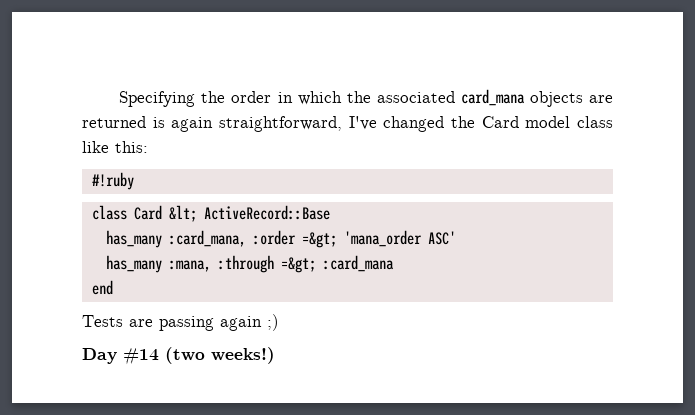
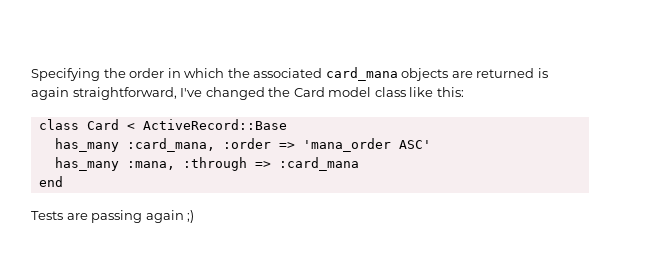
- #!ruby
- class Card &lt; ActiveRecord::Base
+ class Card < ActiveRecord::Base
- has_many :card_mana, :order =&gt; 'mana_order ASC'
+ has_many :card_mana, :order => 'mana_order ASC'
- has_many :mana, :through =&gt; :card_mana
+ has_many :mana, :through => :card_mana
- Day #14 (two weeks!)

